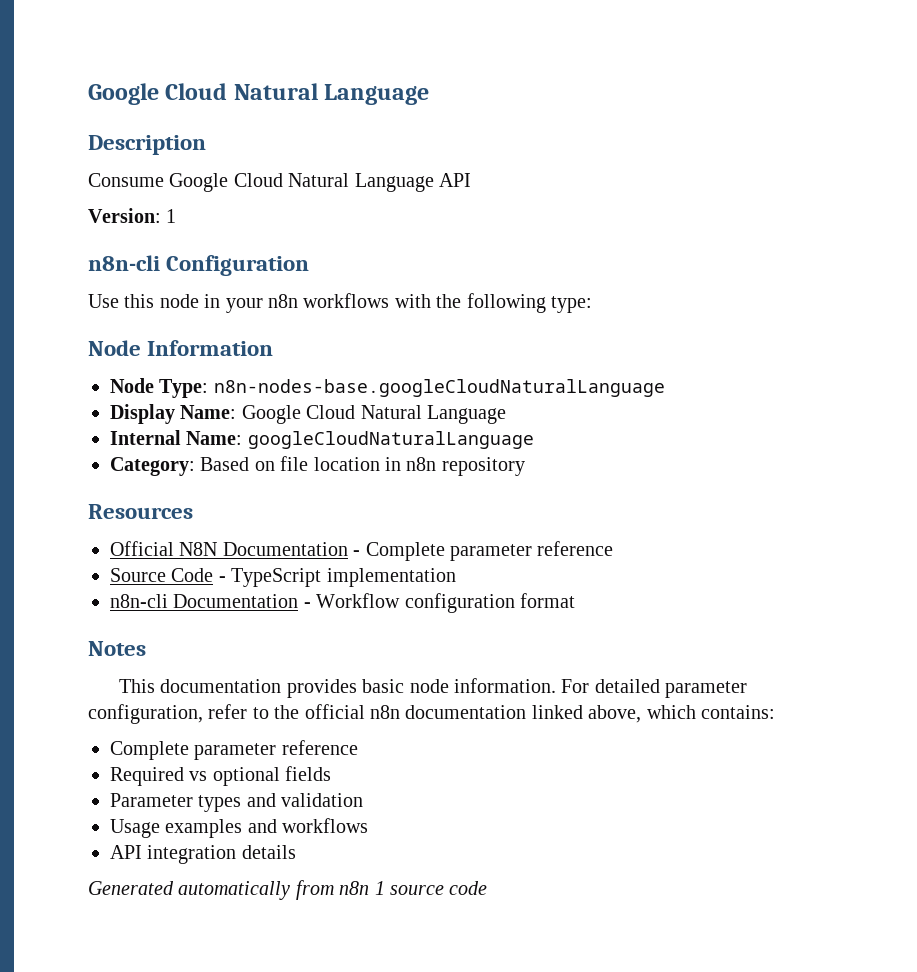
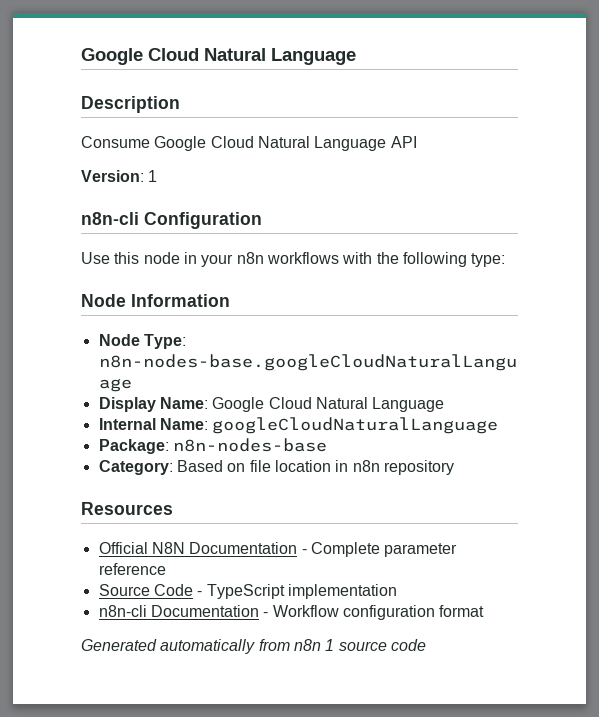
+ Package: n8n-nodes-base
- Notes
- This documentation provides basic node information. For detailed parameter configuration, refer to the official n8n documentation linked above, which contains:
- Complete parameter reference
- Required vs optional fields
- Parameter types and validation
- Usage examples and workflows
- API integration details

